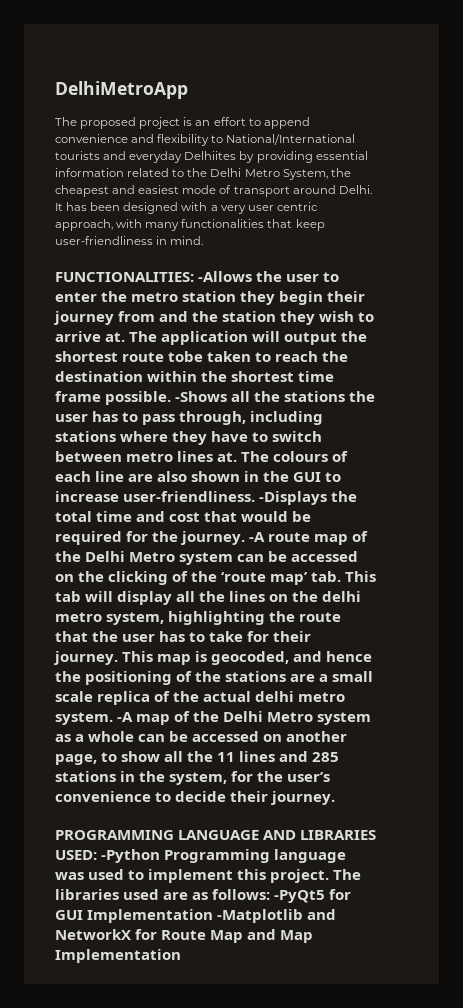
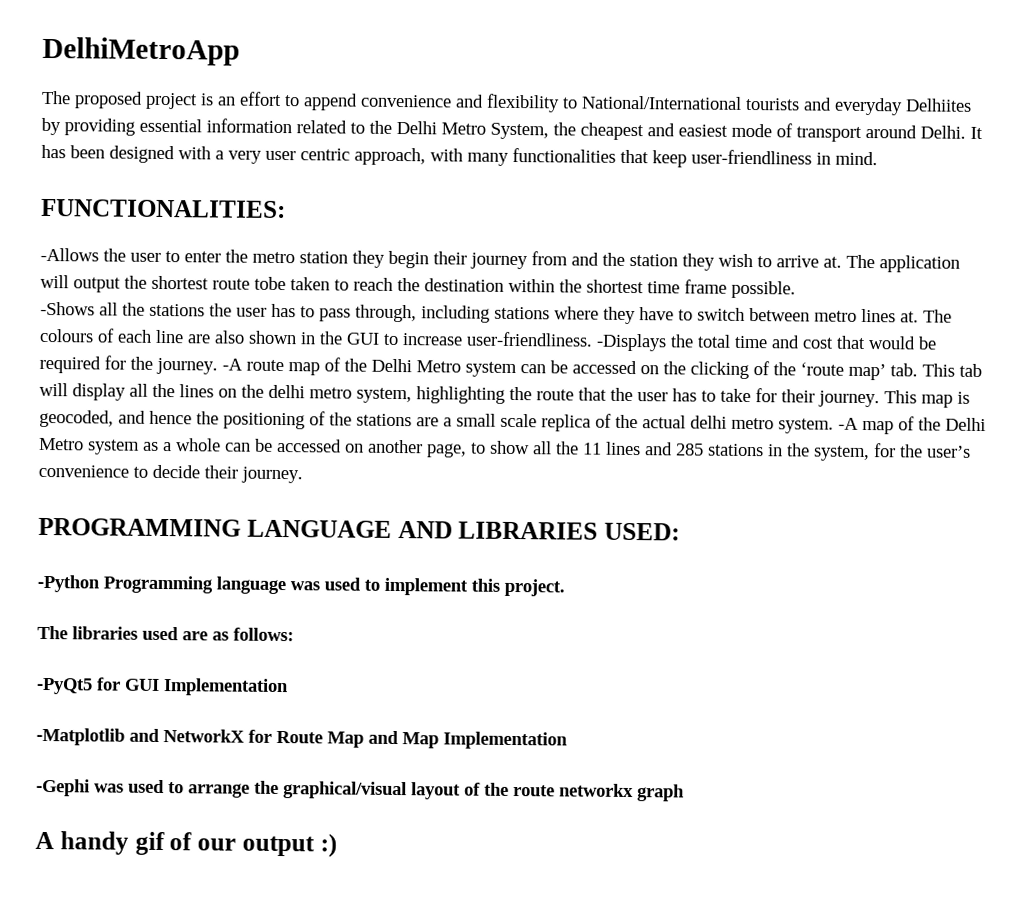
- FUNCTIONALITIES: -Allows the user to enter the metro station they begin their journey from and the station they wish to arrive at.
+ FUNCTIONALITIES:
+ -Allows the user to enter the metro station they begin their journey from and the station they wish to arrive at.
- The application will output the shortest route tobe taken to reach the destination within the shortest time frame possible. -Shows all the stations the user has to pass through, including stations where they have to switch between metro lines at.
+ The application will output the shortest route tobe taken to reach the destination within the shortest time frame possible.
+ -Shows all the stations the user has to pass through, including stations where they have to switch between metro lines at.
- PROGRAMMING LANGUAGE AND LIBRARIES USED: -Python Programming language was used to implement this project. The libraries used are as follows: -PyQt5 for GUI Implementation -Matplotlib and NetworkX for Route Map and Map Implementation
+ PROGRAMMING LANGUAGE AND LIBRARIES USED:
+ -Python Programming language was used to implement this project.
+ The libraries used are as follows:
+ -PyQt5 for GUI Implementation
+ -Matplotlib and NetworkX for Route Map and Map Implementation
+ -Gephi was used to arrange the graphical/visual layout of the route networkx graph
+ A handy gif of our output :)

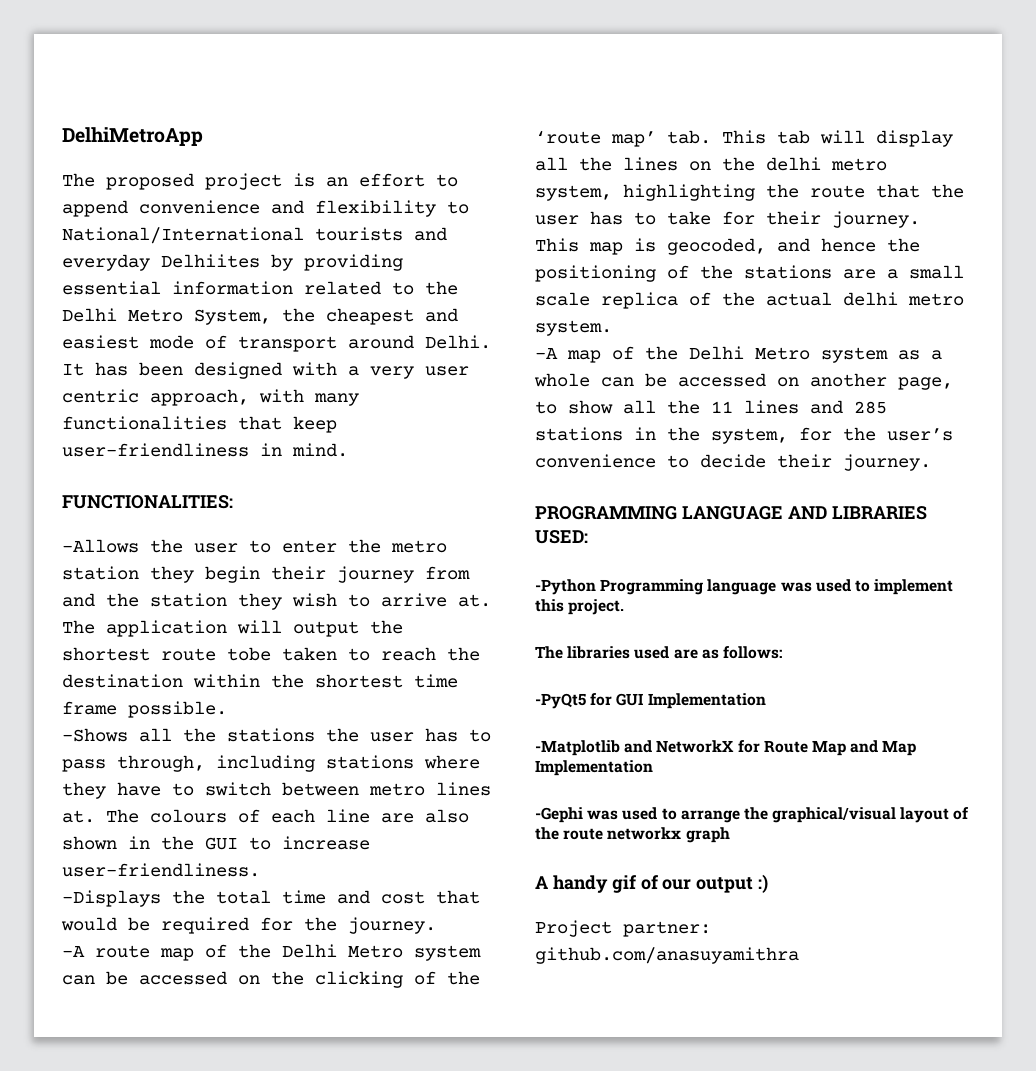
- The colours of each line are also shown in the GUI to increase user-friendliness. -Displays the total time and cost that would be required for the journey. -A route map of the Delhi Metro system can be accessed on the clicking of the ‘route map’ tab. This tab will display all the lines on the delhi metro system, highlighting the route that the user has to take for their journey.
+ The colours of each line are also shown in the GUI to increase user-friendliness.
+ -Displays the total time and cost that would be required for the journey.
+ -A route map of the Delhi Metro system can be accessed on the clicking of the ‘route map’ tab. This tab will display all the lines on the delhi metro system, highlighting the route that the user has to take for their journey.
- This map is geocoded, and hence the positioning of the stations are a small scale replica of the actual delhi metro system. -A map of the Delhi Metro system as a whole can be accessed on another page, to show all the 11 lines and 285 stations in the system, for the user’s convenience to decide their journey.
+ This map is geocoded, and hence the positioning of the stations are a small scale replica of the actual delhi metro system.
+ -A map of the Delhi Metro system as a whole can be accessed on another page, to show all the 11 lines and 285 stations in the system, for the user’s convenience to decide their journey.
+ Project partner: github.com/anasuyamithra

